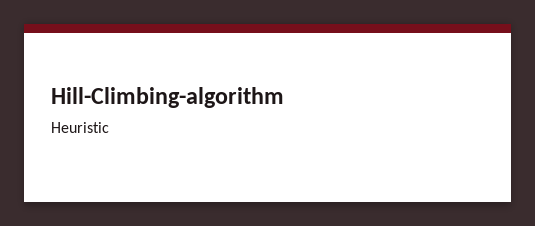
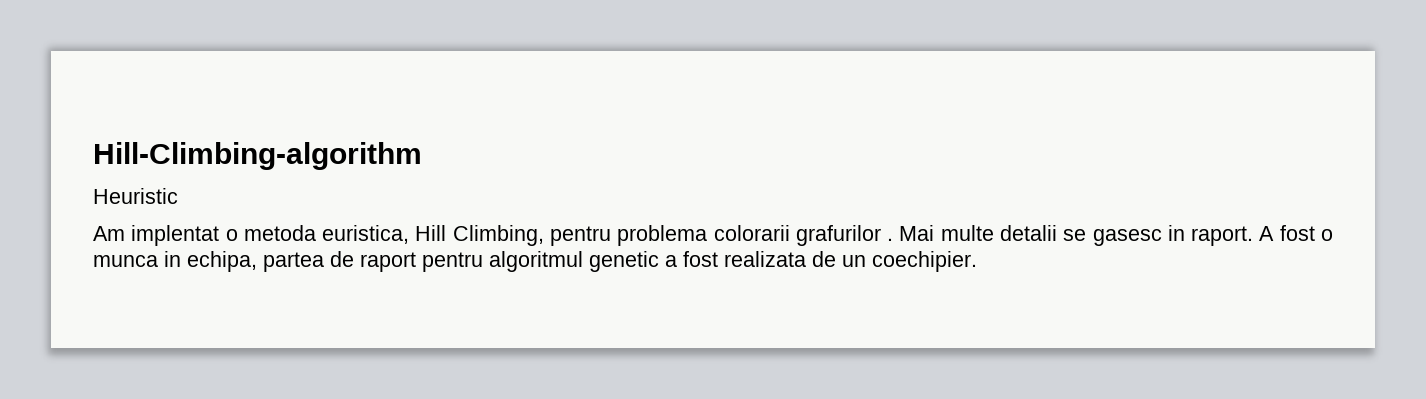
+ Am implentat o metoda euristica, Hill Climbing, pentru problema colorarii grafurilor . Mai multe detalii se gasesc in raport. A fost o munca in echipa, partea de raport pentru algoritmul genetic a fost realizata de un coechipier.

